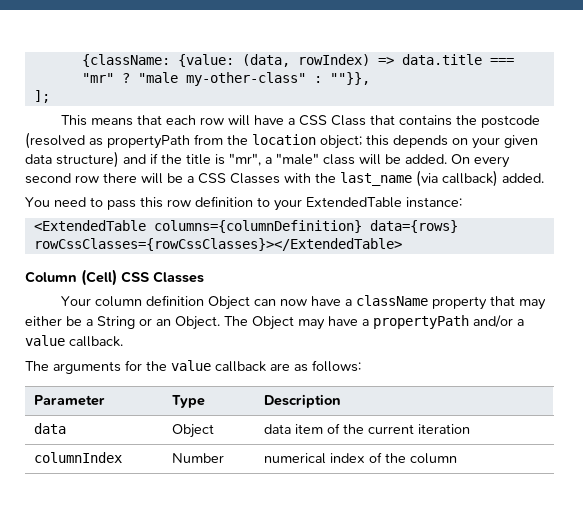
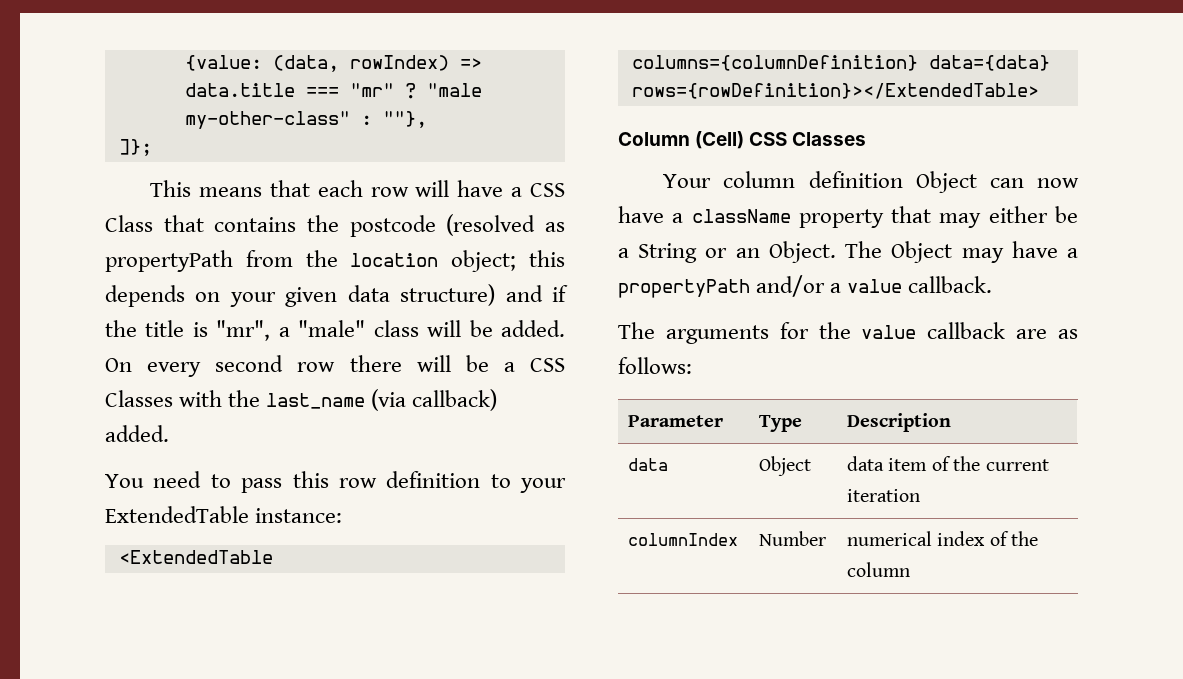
- {className: {value: (data, rowIndex) => data.title === "mr" ?
+ {value: (data, rowIndex) => data.title === "mr" ?
- "male my-other-class" : ""}},
- ];
+ "male my-other-class" : ""},
+ ]};
- <ExtendedTable columns={columnDefinition} data={rows} rowCssClasses={rowCssClasses}></ExtendedTable>
+ <ExtendedTable columns={columnDefinition} data={data} rows={rowDefinition}></ExtendedTable>

